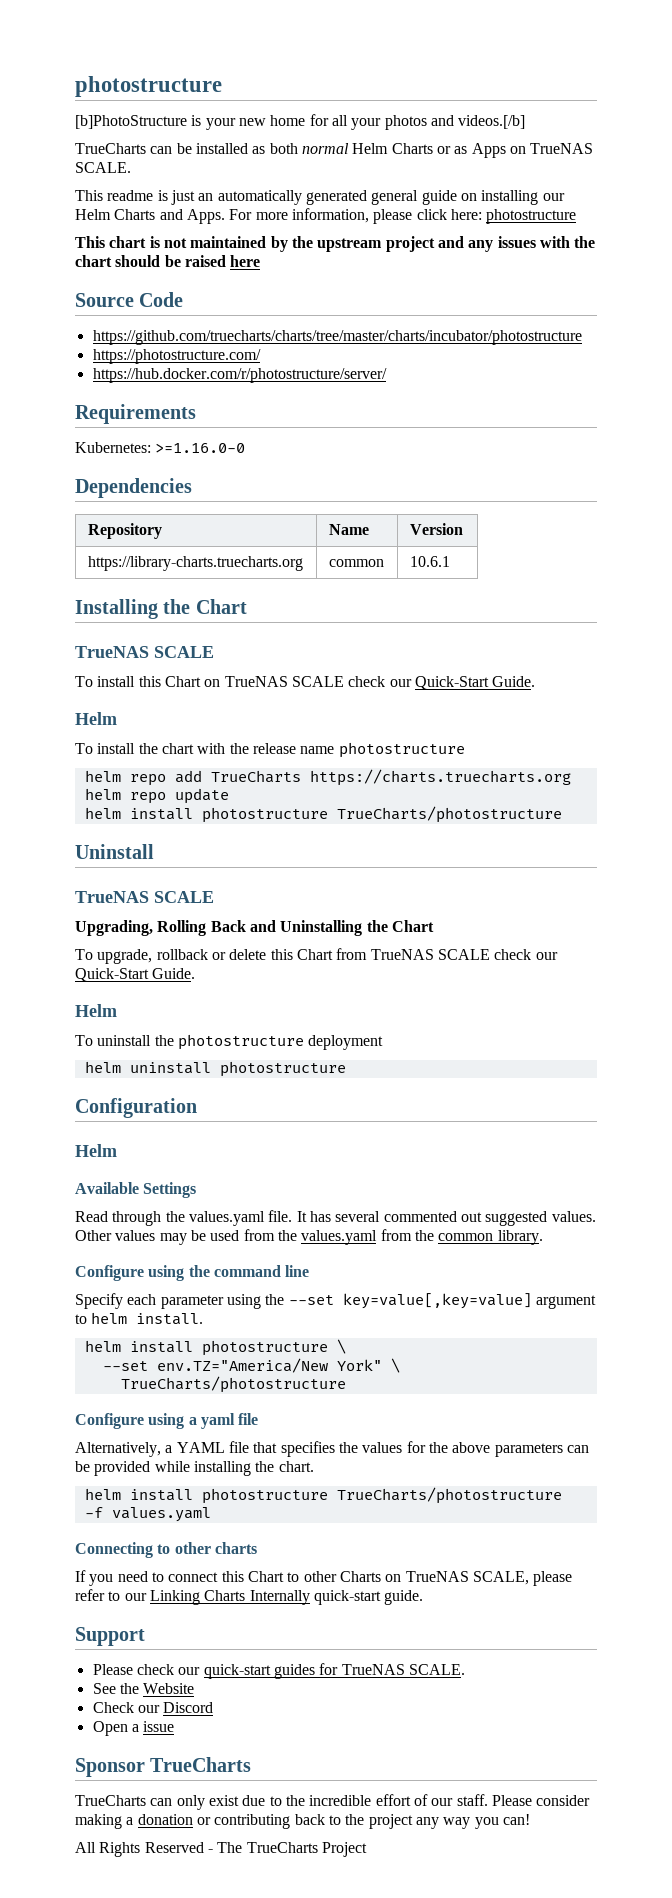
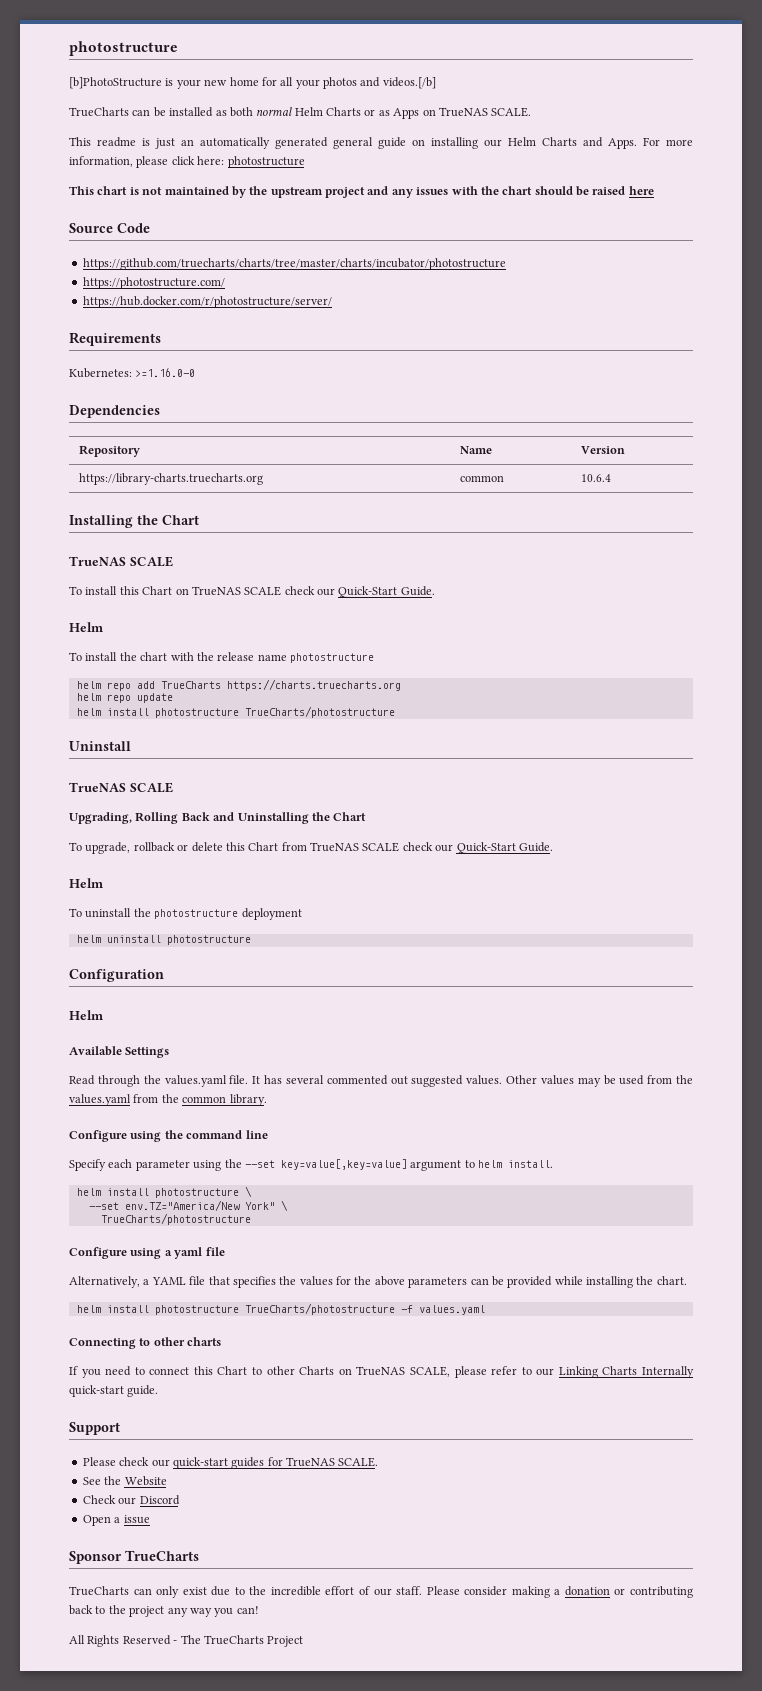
- https://library-charts.truecharts.org | common | 10.6.1
+ https://library-charts.truecharts.org | common | 10.6.4

